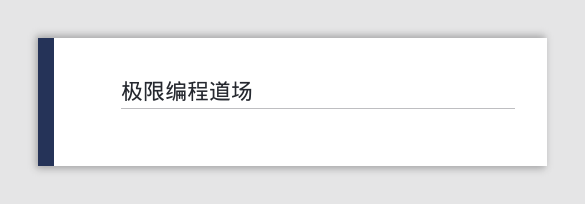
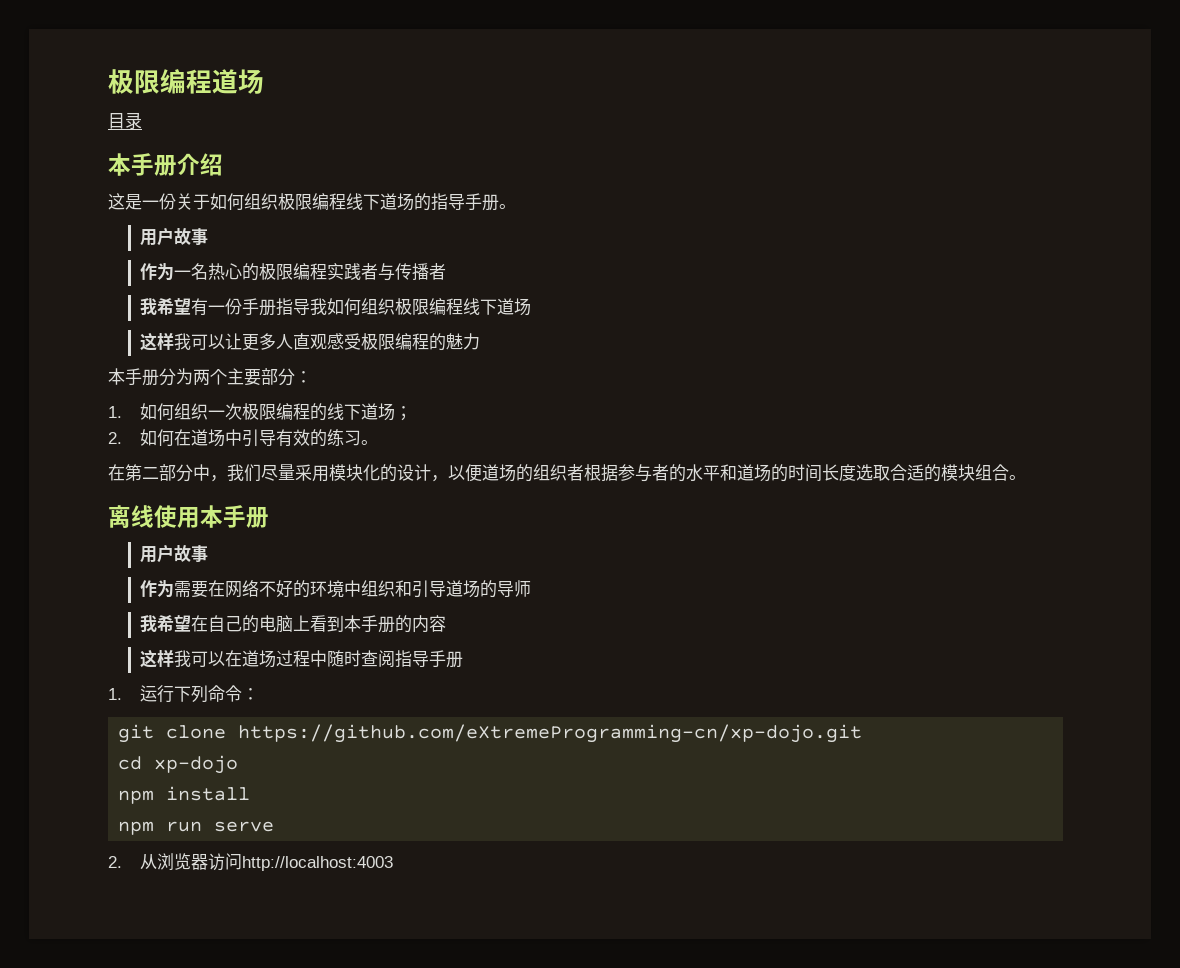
+ 目录
+ 本手册介绍
+ 这是一份关于如何组织极限编程线下道场的指导手册。
+ 用户故事
+ 作为一名热心的极限编程实践者与传播者
+ 我希望有一份手册指导我如何组织极限编程线下道场
+ 这样我可以让更多人直观感受极限编程的魅力
+ 本手册分为两个主要部分：
+ 1.如何组织一次极限编程的线下道场；
+ 2.如何在道场中引导有效的练习。
+ 在第二部分中，我们尽量采用模块化的设计，以便道场的组织者根据参与者的水平和道场的时间长度选取合适的模块组合。
+ 离线使用本手册
+ 用户故事
+ 作为需要在网络不好的环境中组织和引导道场的导师
+ 我希望在自己的电脑上看到本手册的内容
+ 这样我可以在道场过程中随时查阅指导手册
+ 1.运行下列命令：
+ git clone https://github.com/eXtremeProgramming-cn/xp-dojo.git
+ cd xp-dojo
+ npm install
+ npm run serve
+ 2.从浏览器访问http://localhost:4003

